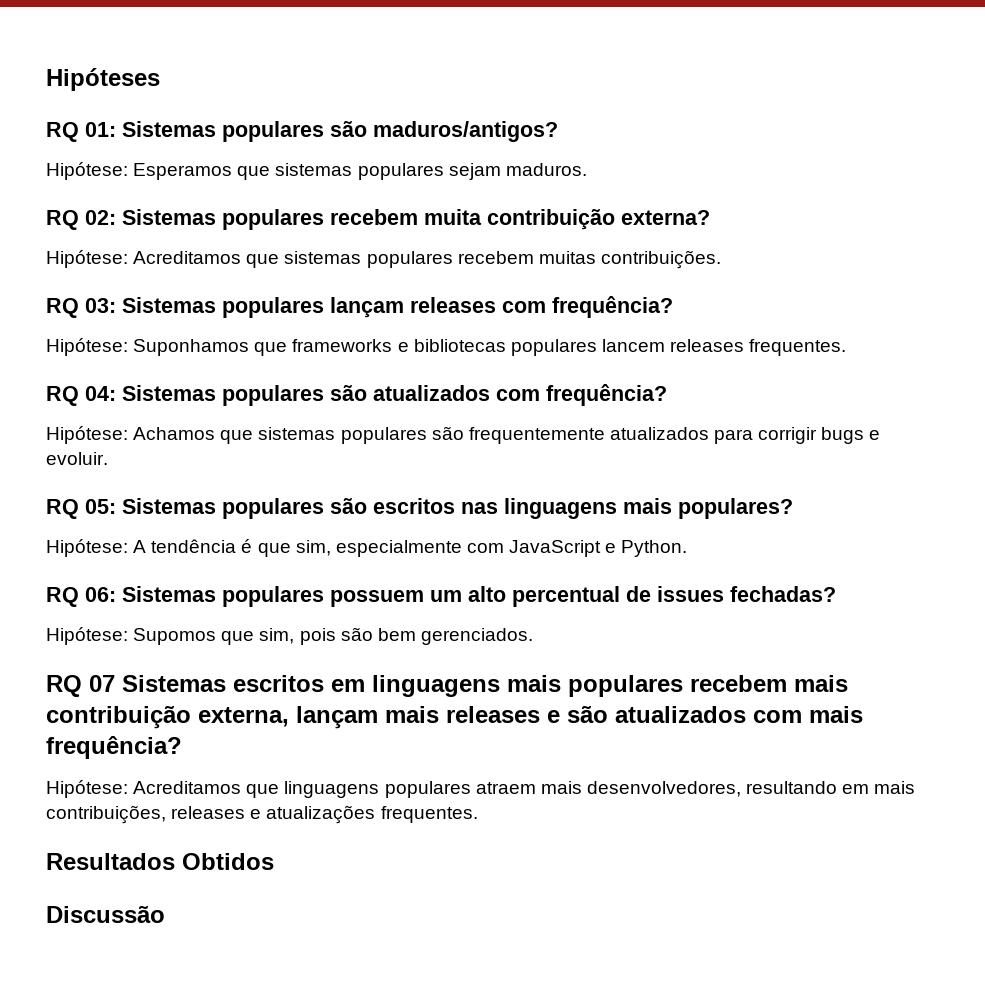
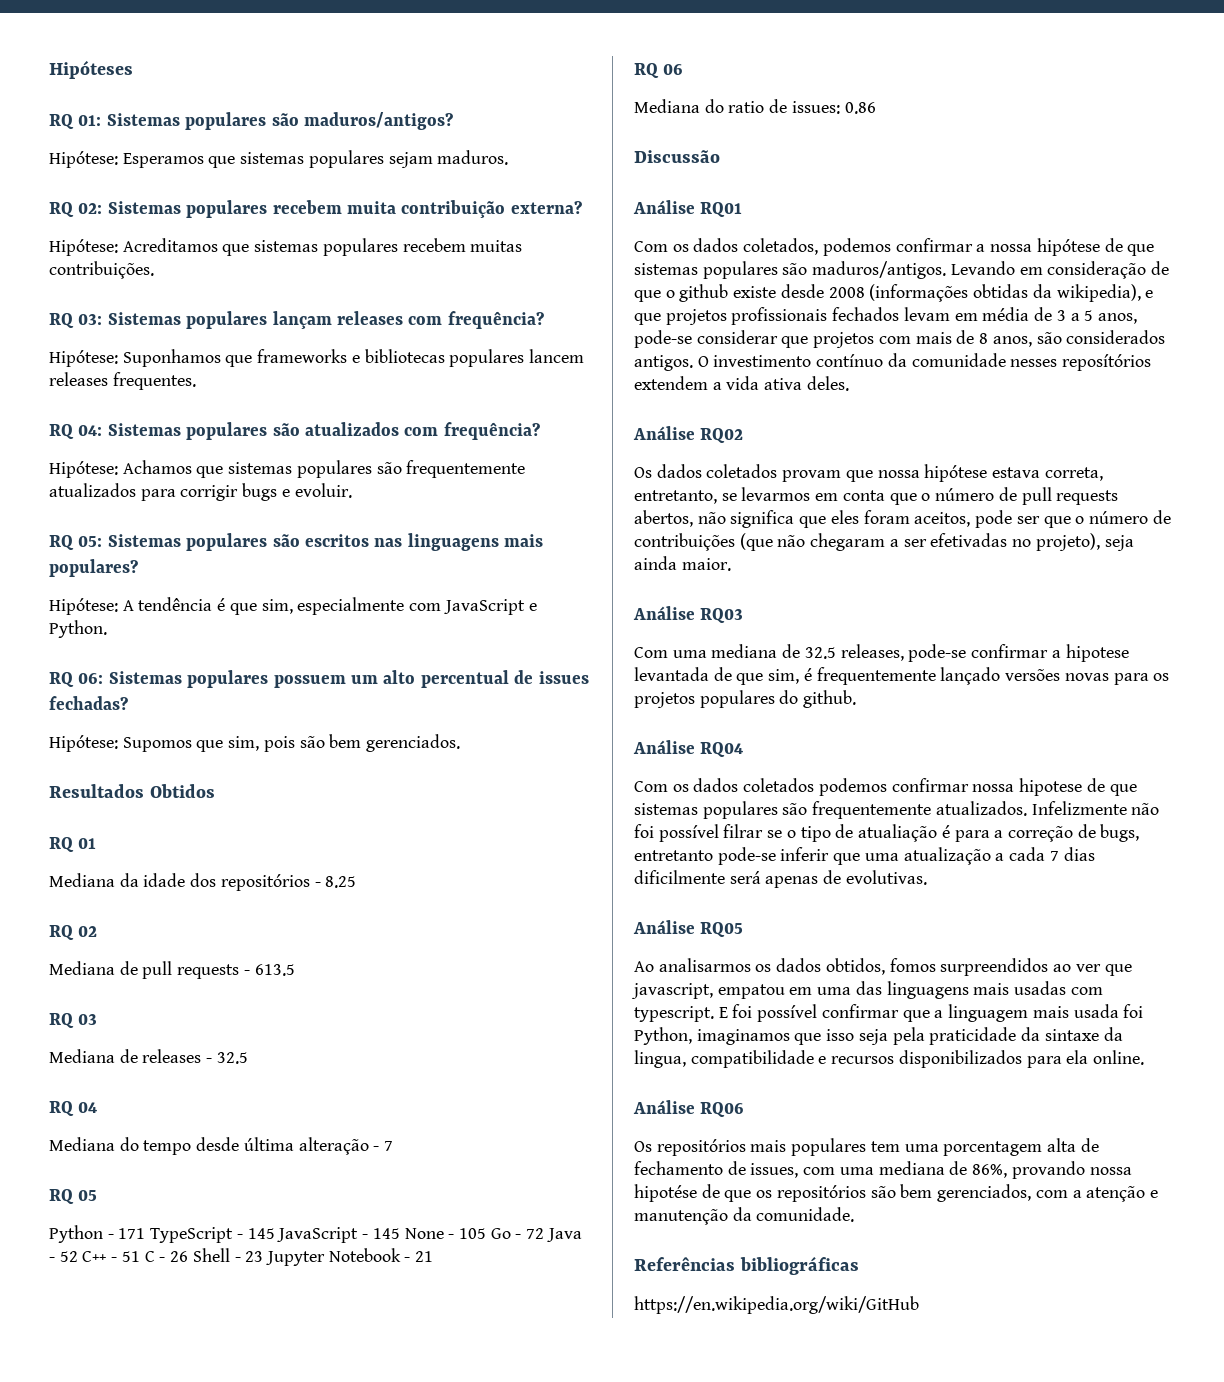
- RQ 07 Sistemas escritos em linguagens mais populares recebem mais contribuição externa, lançam mais releases e são atualizados com mais frequência?
- Hipótese: Acreditamos que linguagens populares atraem mais desenvolvedores, resultando em mais contribuições, releases e atualizações frequentes.
  Resultados Obtidos
+ RQ 01
+ Mediana da idade dos repositórios - 8.25
+ RQ 02
+ Mediana de pull requests - 613.5
+ RQ 03
+ Mediana de releases - 32.5
+ RQ 04
+ Mediana do tempo desde última alteração - 7
+ RQ 05
+ Python - 171 TypeScript - 145 JavaScript - 145 None - 105 Go - 72 Java - 52 C++ - 51 C - 26 Shell - 23 Jupyter Notebook - 21
+ RQ 06
+ Mediana do ratio de issues: 0.86
  Discussão
+ Análise RQ01
+ Com os dados coletados, podemos confirmar a nossa hipótese de que sistemas populares são maduros/antigos. Levando em consideração de que o github existe desde 2008 (informações obtidas da wikipedia), e que projetos profissionais fechados levam em média de 3 a 5 anos, pode-se considerar que projetos com mais de 8 anos, são considerados antigos. O investimento contínuo da comunidade nesses reposítórios extendem a vida ativa deles.
+ Análise RQ02
+ Os dados coletados provam que nossa hipótese estava correta, entretanto, se levarmos em conta que o número de pull requests abertos, não significa que eles foram aceitos, pode ser que o número de contribuições (que não chegaram a ser efetivadas no projeto), seja ainda maior.
+ Análise RQ03
+ Com uma mediana de 32.5 releases, pode-se confirmar a hipotese levantada de que sim, é frequentemente lançado versões novas para os projetos populares do github.
+ Análise RQ04
+ Com os dados coletados podemos confirmar nossa hipotese de que sistemas populares são frequentemente atualizados. Infelizmente não foi possível filrar se o tipo de atualiação é para a correção de bugs, entretanto pode-se inferir que uma atualização a cada 7 dias dificilmente será apenas de evolutivas.
+ Análise RQ05
+ Ao analisarmos os dados obtidos, fomos surpreendidos ao ver que javascript, empatou em uma das linguagens mais usadas com typescript. E foi possível confirmar que a linguagem mais usada foi Python, imaginamos que isso seja pela praticidade da sintaxe da lingua, compatibilidade e recursos disponibilizados para ela online.
+ Análise RQ06
+ Os repositórios mais populares tem uma porcentagem alta de fechamento de issues, com uma mediana de 86%, provando nossa hipotése de que os repositórios são bem gerenciados, com a atenção e manutenção da comunidade.
+ Referências bibliográficas
+ https://en.wikipedia.org/wiki/GitHub

